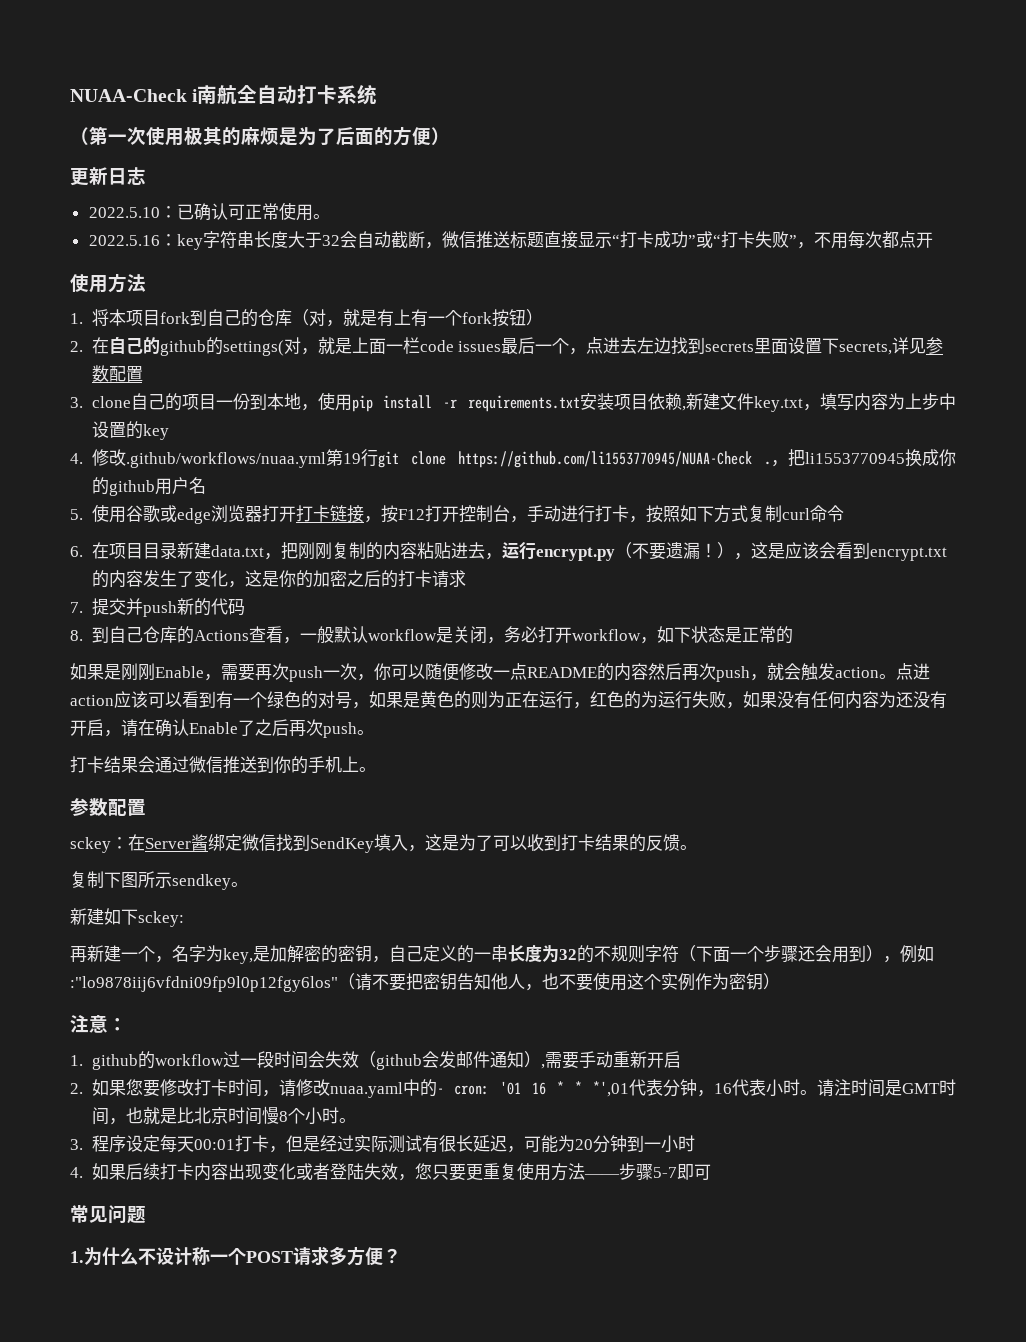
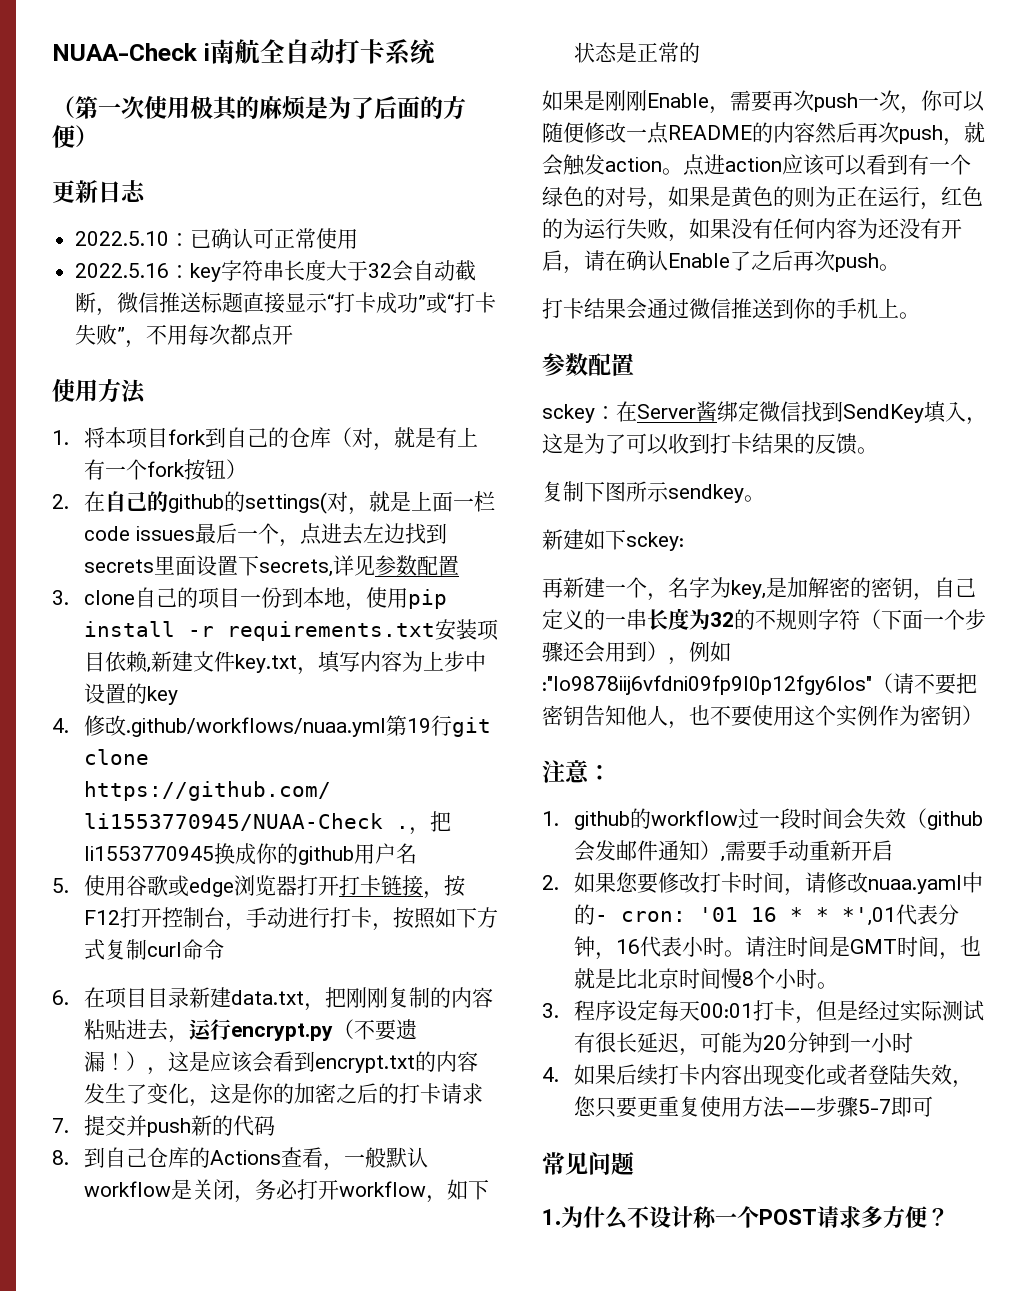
- 2022.5.10：已确认可正常使用。
+ 2022.5.10：已确认可正常使用

